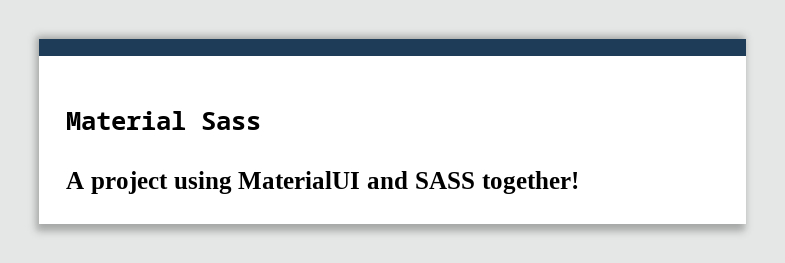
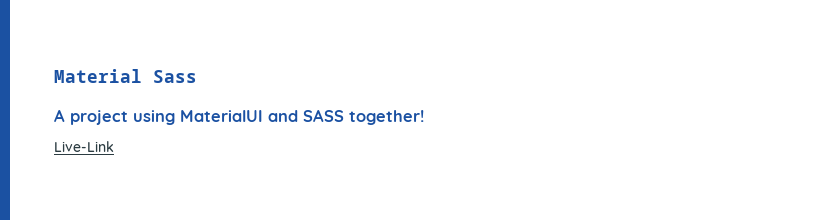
+ Live-Link

